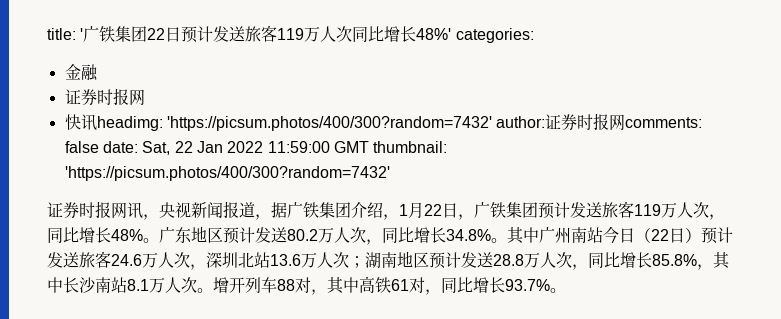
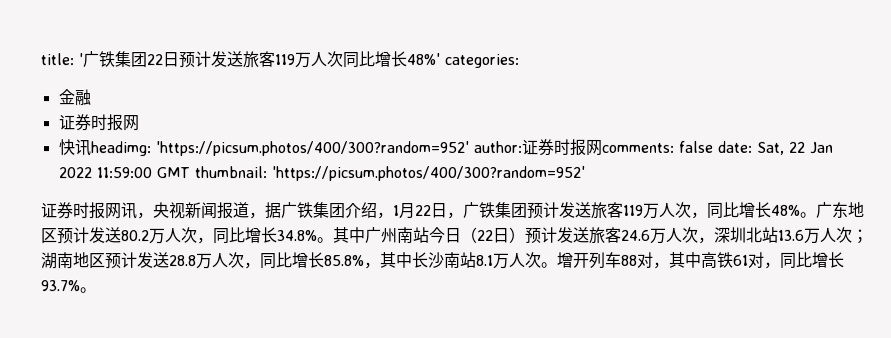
- 快讯headimg: 'https://picsum.photos/400/300?random=7432' author:证券时报网comments: false date: Sat, 22 Jan 2022 11:59:00 GMT thumbnail: 'https://picsum.photos/400/300?random=7432'
+ 快讯headimg: 'https://picsum.photos/400/300?random=952' author:证券时报网comments: false date: Sat, 22 Jan 2022 11:59:00 GMT thumbnail: 'https://picsum.photos/400/300?random=952'

